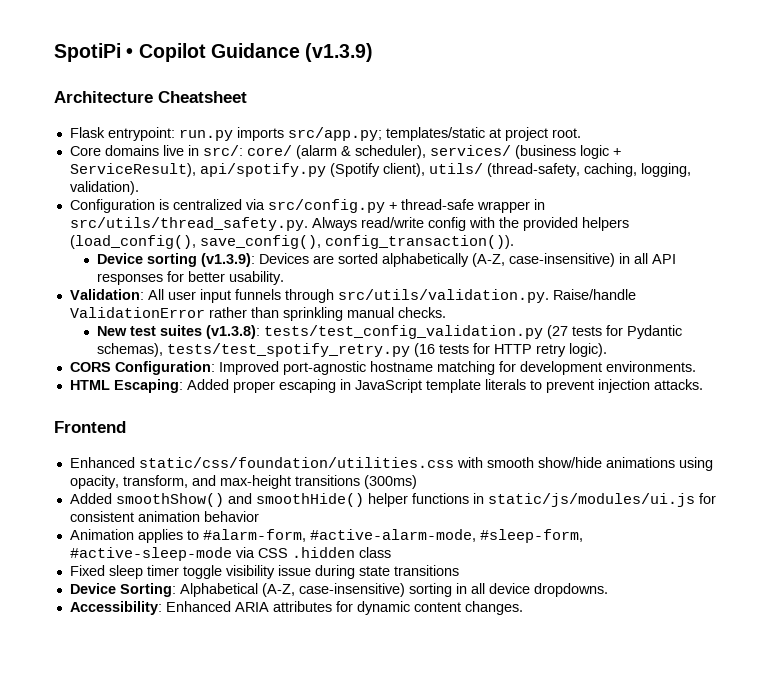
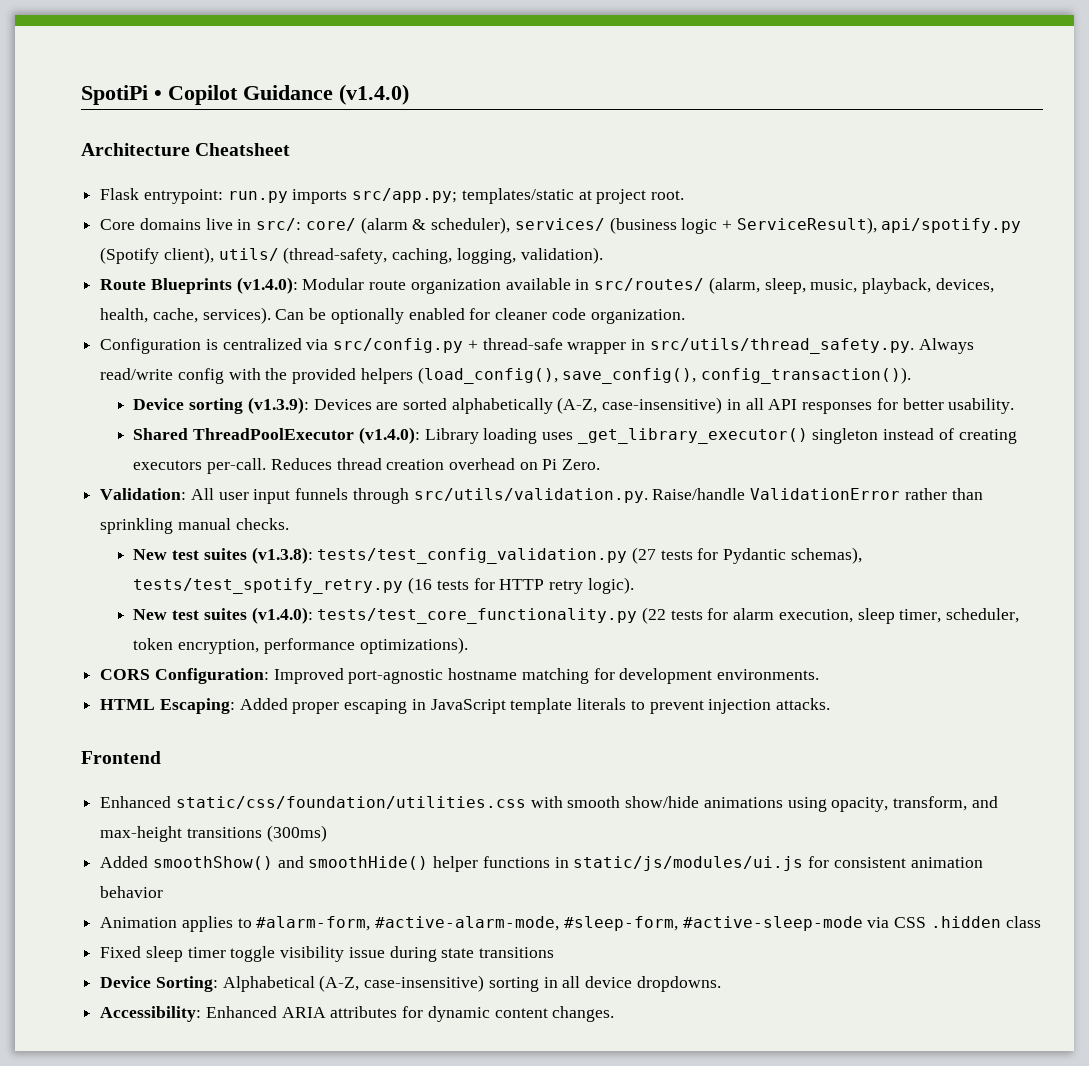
- SpotiPi • Copilot Guidance (v1.3.9)
+ SpotiPi • Copilot Guidance (v1.4.0)
+ Route Blueprints (v1.4.0): Modular route organization available in src/routes/ (alarm, sleep, music, playback, devices, health, cache, services). Can be optionally enabled for cleaner code organization.
+ Shared ThreadPoolExecutor (v1.4.0): Library loading uses _get_library_executor() singleton instead of creating executors per-call. Reduces thread creation overhead on Pi Zero.
+ New test suites (v1.4.0): tests/test_core_functionality.py (22 tests for alarm execution, sleep timer, scheduler, token encryption, performance optimizations).

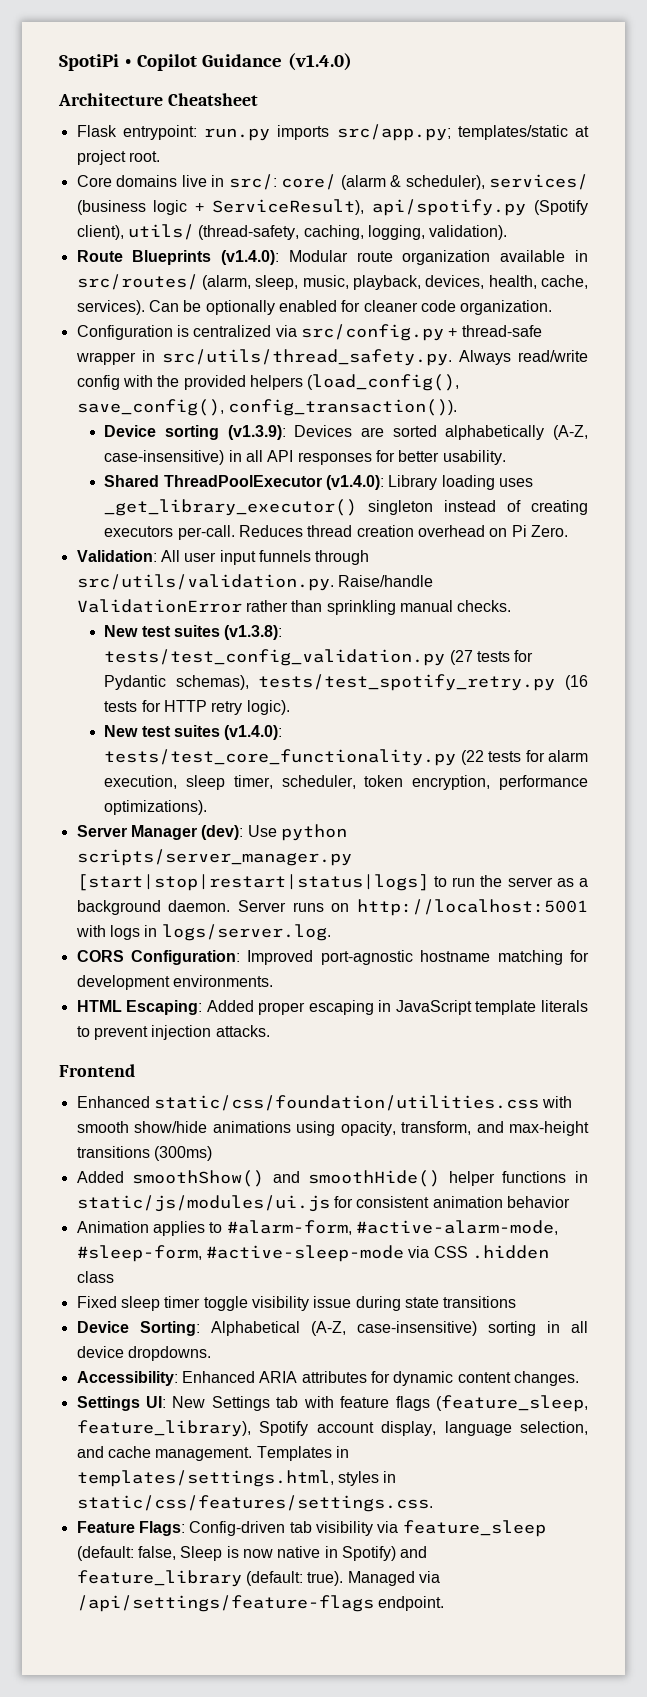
+ Server Manager (dev): Use python scripts/server_manager.py [start|stop|restart|status|logs] to run the server as a background daemon. Server runs on http://localhost:5001 with logs in logs/server.log.
+ Settings UI: New Settings tab with feature flags (feature_sleep, feature_library), Spotify account display, language selection, and cache management. Templates in templates/settings.html, styles in static/css/features/settings.css.
+ Feature Flags: Config-driven tab visibility via feature_sleep (default: false, Sleep is now native in Spotify) and feature_library (default: true). Managed via /api/settings/feature-flags endpoint.

